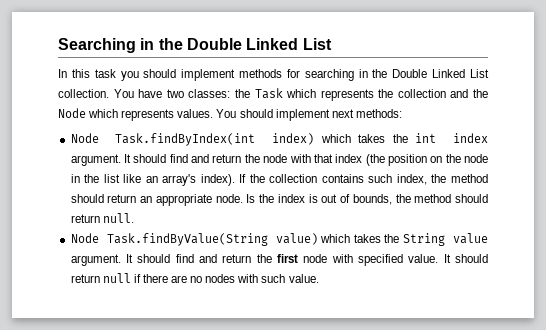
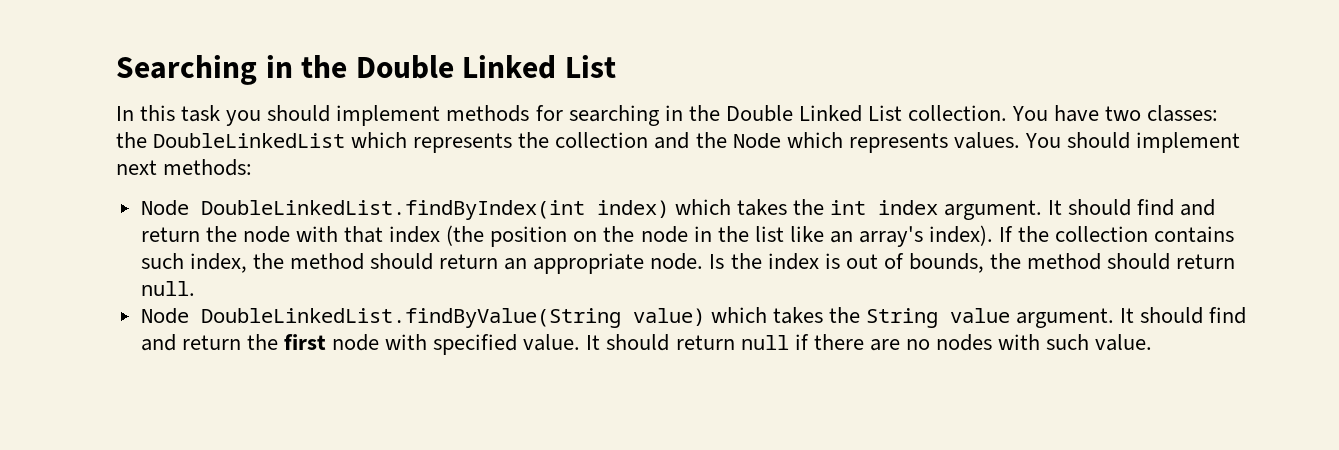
- You have two classes: the Task which represents the collection and the Node which represents values.
+ You have two classes: the DoubleLinkedList which represents the collection and the Node which represents values.
- Node Task.findByIndex(int index) which takes the int index argument.
+ Node DoubleLinkedList.findByIndex(int index) which takes the int index argument.
- Node Task.findByValue(String value) which takes the String value argument.
+ Node DoubleLinkedList.findByValue(String value) which takes the String value argument.

